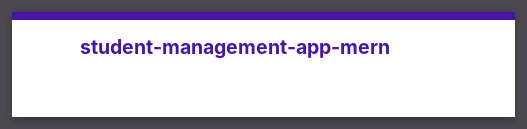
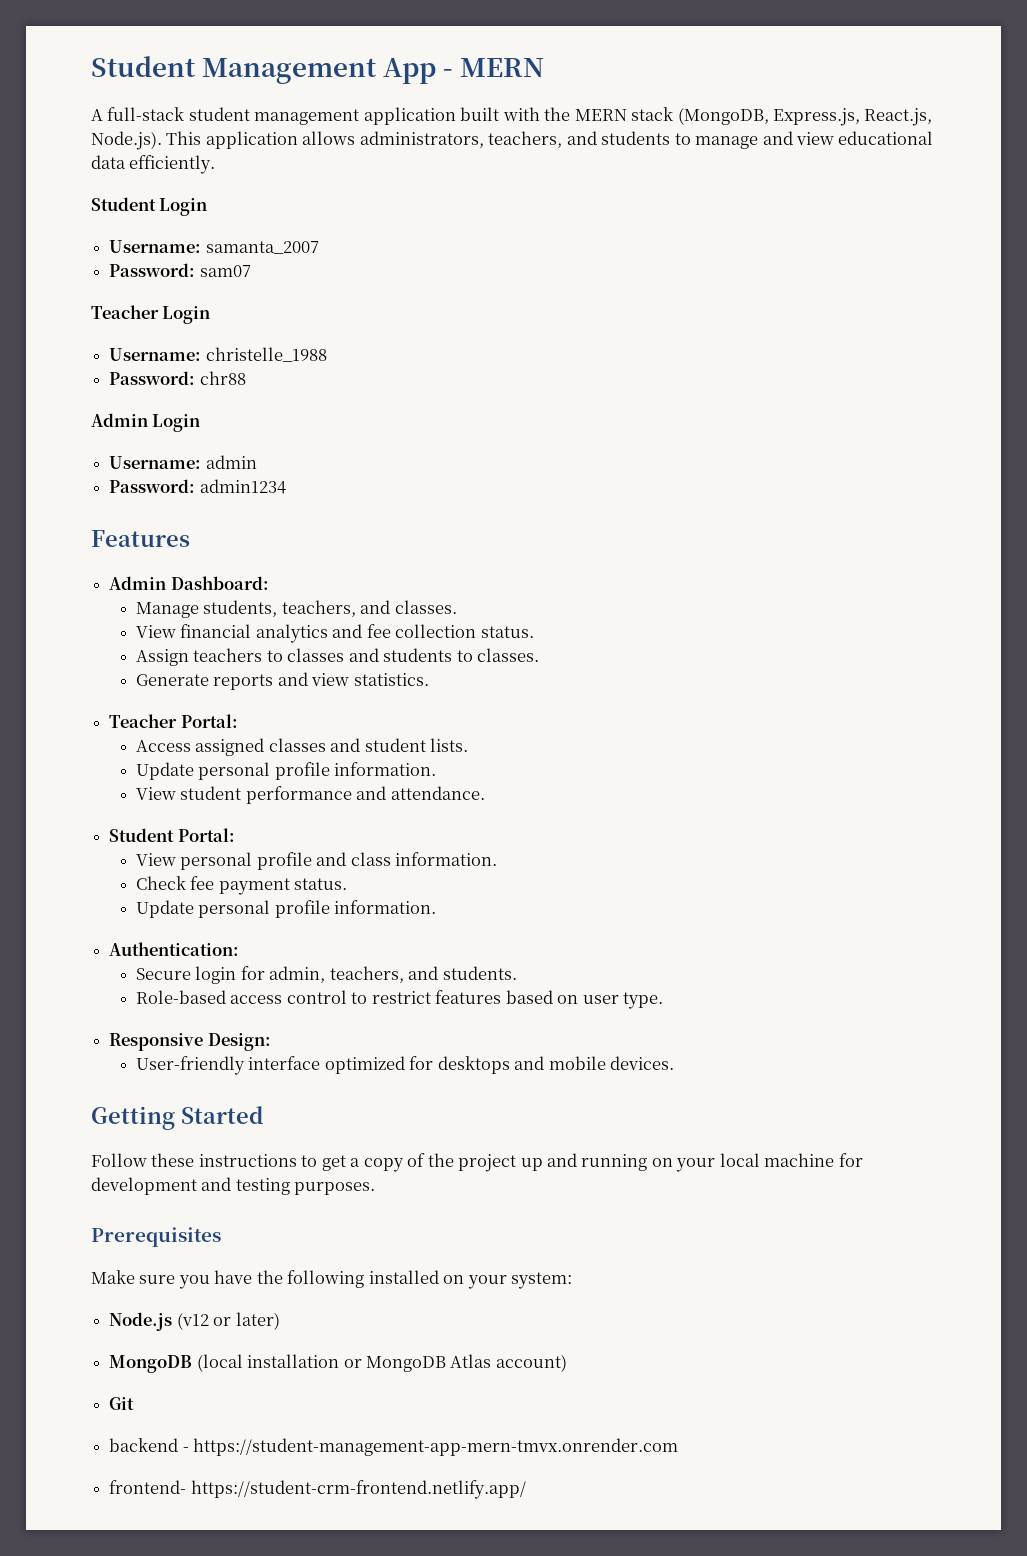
- student-management-app-mern
+ Student Management App - MERN
+ A full-stack student management application built with the MERN stack (MongoDB, Express.js, React.js, Node.js). This application allows administrators, teachers, and students to manage and view educational data efficiently.
+ Student Login
+ Username: samanta_2007
+ Password: sam07
+ Teacher Login
+ Username: christelle_1988
+ Password: chr88
+ Admin Login
+ Username: admin
+ Password: admin1234
+ Features
+ Admin Dashboard:
+ Manage students, teachers, and classes.
+ View financial analytics and fee collection status.
+ Assign teachers to classes and students to classes.
+ Generate reports and view statistics.
+ Teacher Portal:
+ Access assigned classes and student lists.
+ Update personal profile information.
+ View student performance and attendance.
+ Student Portal:
+ View personal profile and class information.
+ Check fee payment status.
+ Update personal profile information.
+ Authentication:
+ Secure login for admin, teachers, and students.
+ Role-based access control to restrict features based on user type.
+ Responsive Design:
+ User-friendly interface optimized for desktops and mobile devices.
+ Getting Started
+ Follow these instructions to get a copy of the project up and running on your local machine for development and testing purposes.
+ Prerequisites
+ Make sure you have the following installed on your system:
+ Node.js (v12 or later)
+ MongoDB (local installation or MongoDB Atlas account)
+ Git
+ backend - https://student-management-app-mern-tmvx.onrender.com
+ frontend- https://student-crm-frontend.netlify.app/

